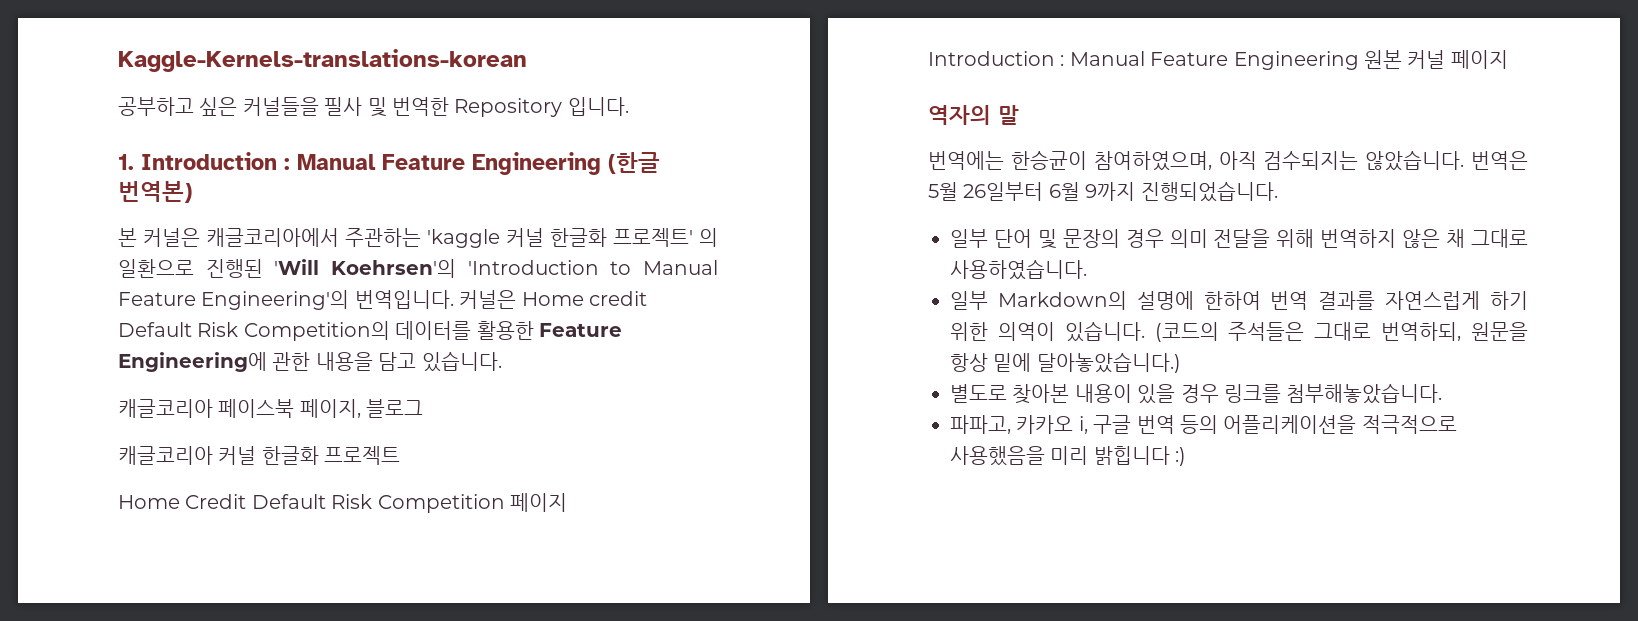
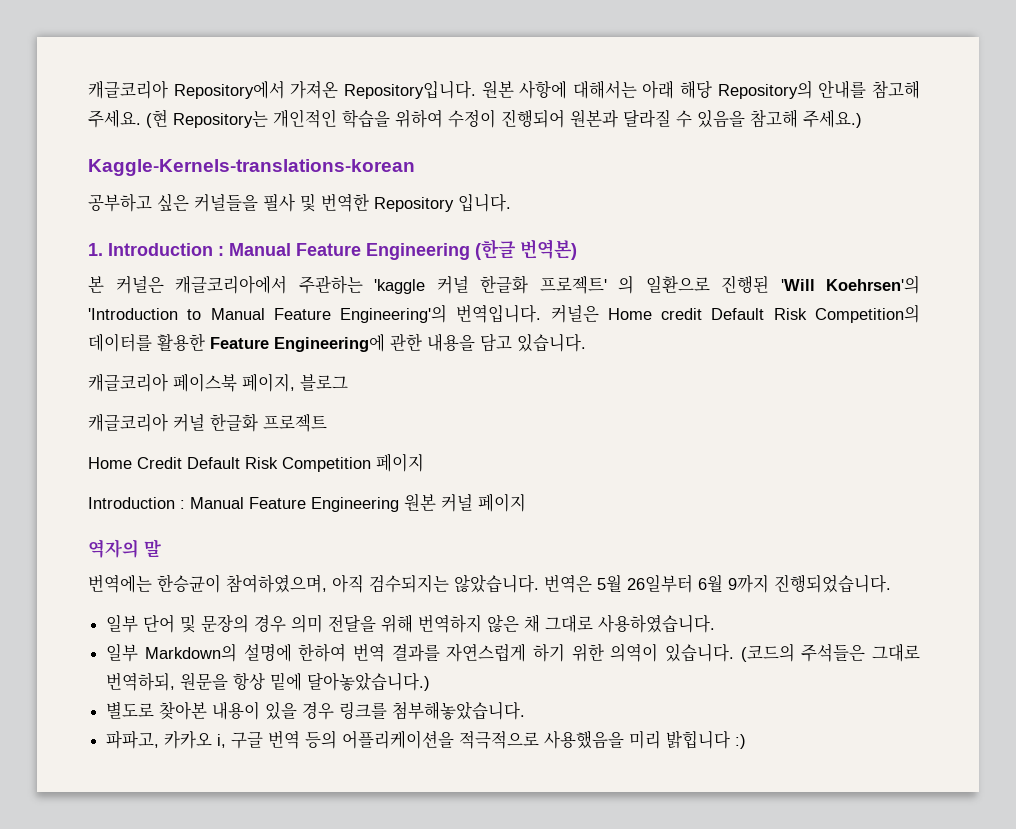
+ 캐글코리아 Repository에서 가져온 Repository입니다. 원본 사항에 대해서는 아래 해당 Repository의 안내를 참고해 주세요. (현 Repository는 개인적인 학습을 위하여 수정이 진행되어 원본과 달라질 수 있음을 참고해 주세요.)

